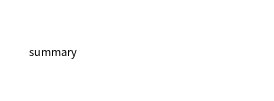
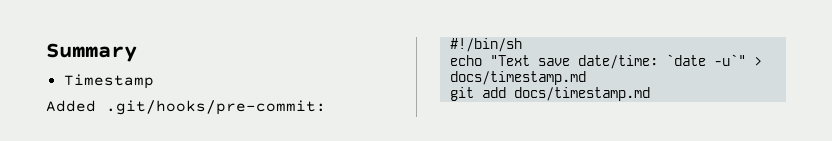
- summary
+ Summary
+ Timestamp
+ Added .git/hooks/pre-commit:
+ #!/bin/sh
+ echo "Text save date/time: `date -u`" > docs/timestamp.md
+ git add docs/timestamp.md

